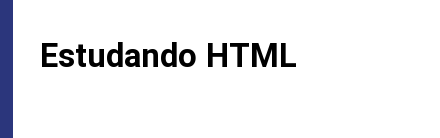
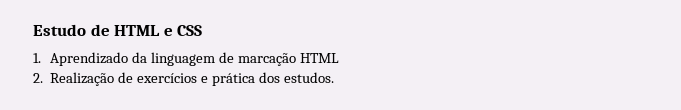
- Estudando HTML
+ Estudo de HTML e CSS
+ 1. Aprendizado da linguagem de marcação HTML
+ 2. Realização de exercícios e prática dos estudos.

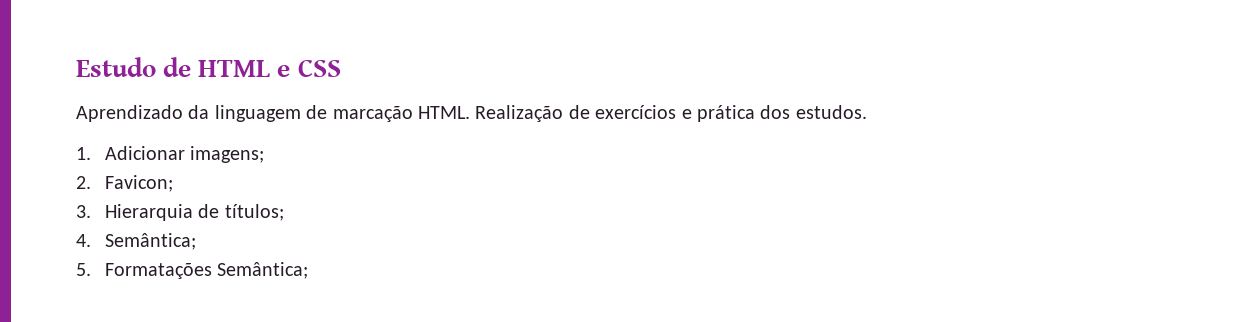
- 1. Aprendizado da linguagem de marcação HTML
- 2. Realização de exercícios e prática dos estudos.
+ Aprendizado da linguagem de marcação HTML. Realização de exercícios e prática dos estudos.
+ 1. Adicionar imagens;
+ 2. Favicon;
+ 3. Hierarquia de títulos;
+ 4. Semântica;
+ 5. Formatações Semântica;

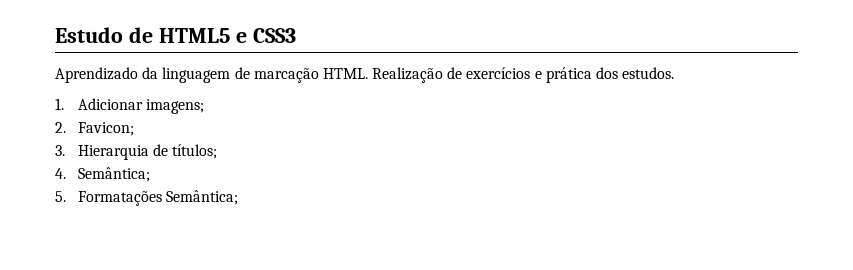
- Estudo de HTML e CSS
+ Estudo de HTML5 e CSS3

